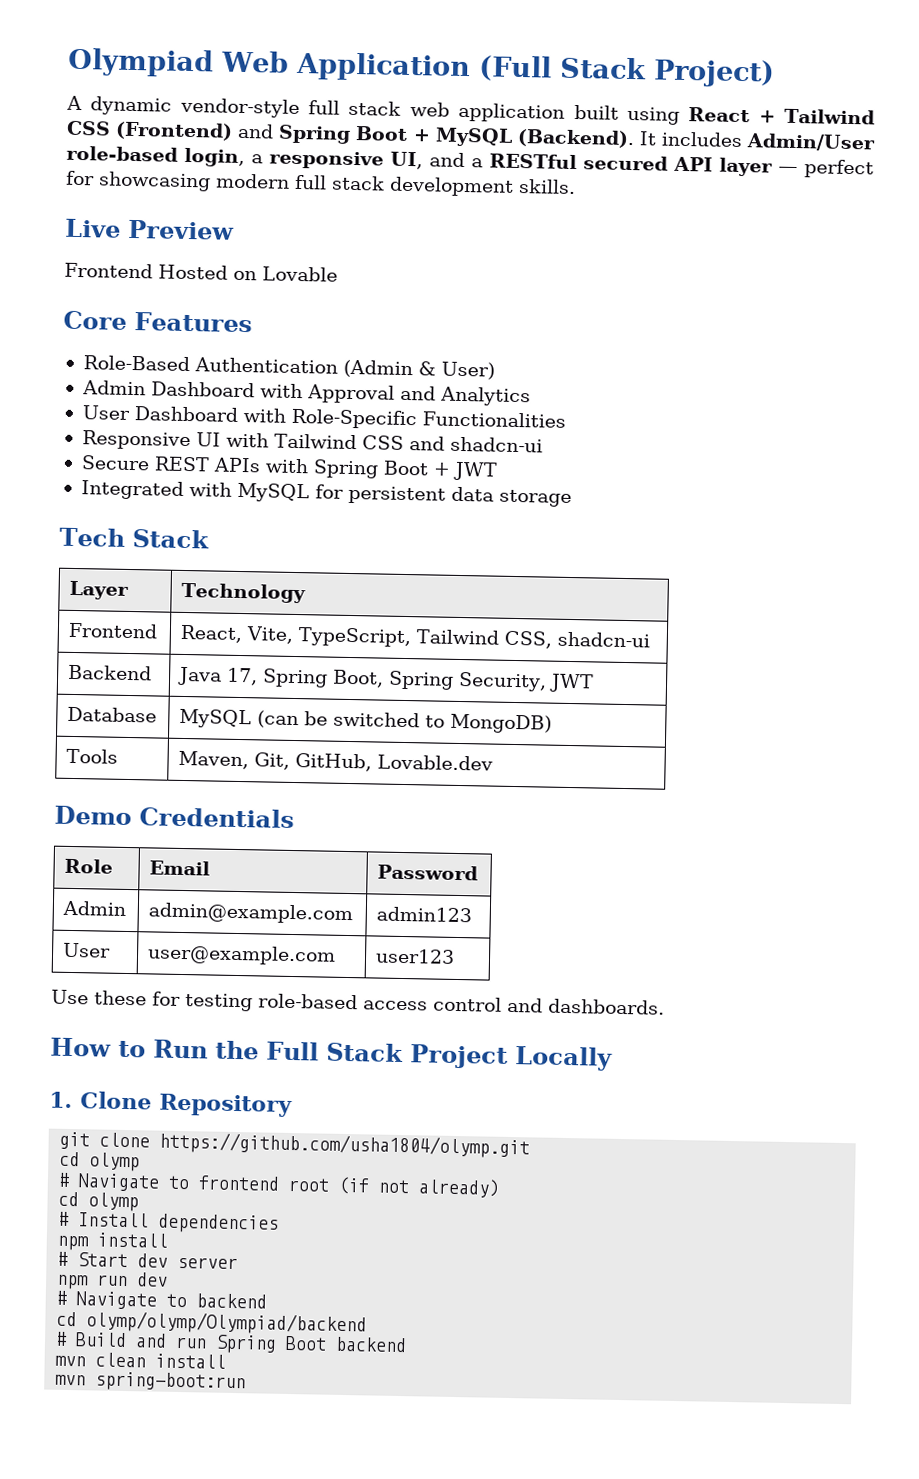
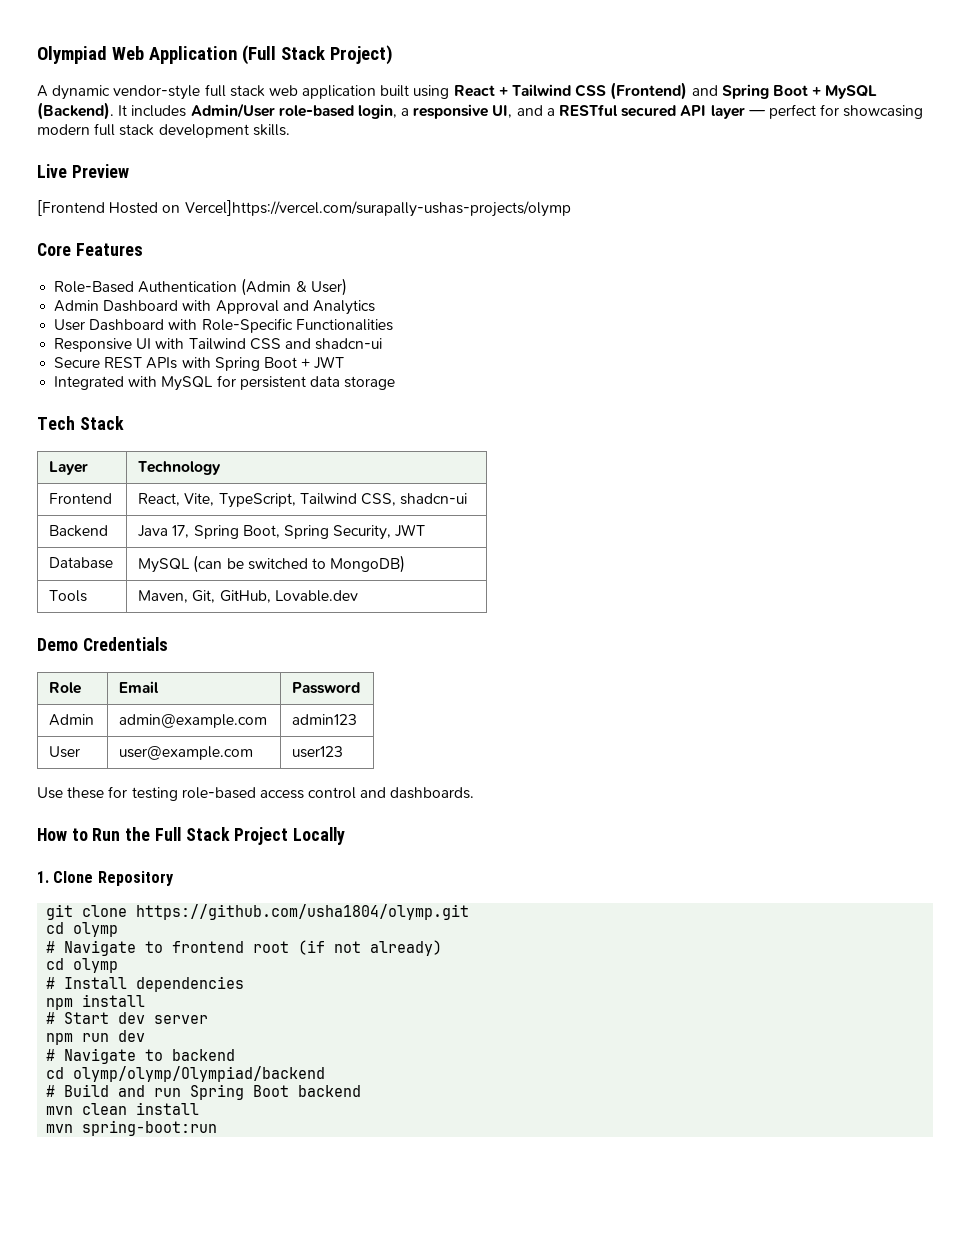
- Frontend Hosted on Lovable
+ [Frontend Hosted on Vercel]https://vercel.com/surapally-ushas-projects/olymp

